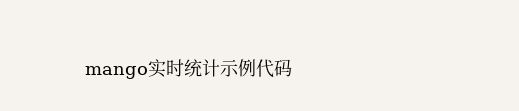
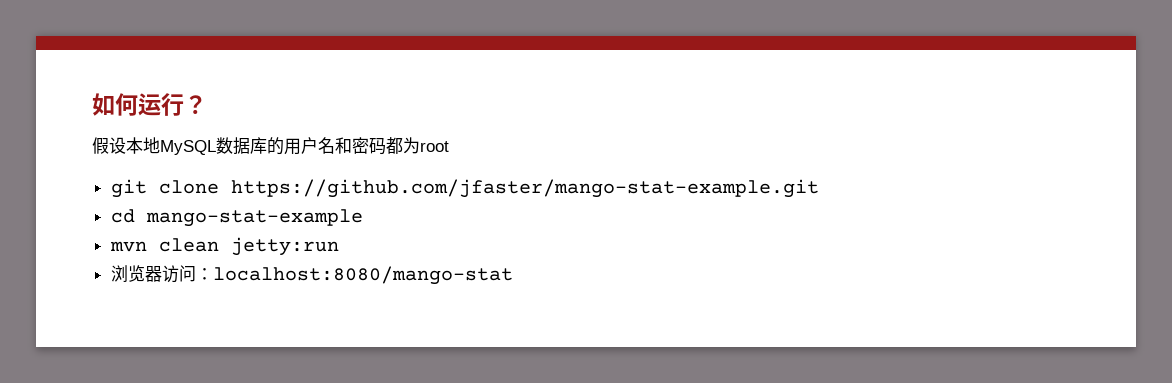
- mango实时统计示例代码
+ 如何运行？
+ 假设本地MySQL数据库的用户名和密码都为root
+ git clone https://github.com/jfaster/mango-stat-example.git
+ cd mango-stat-example
+ mvn clean jetty:run
+ 浏览器访问：localhost:8080/mango-stat

